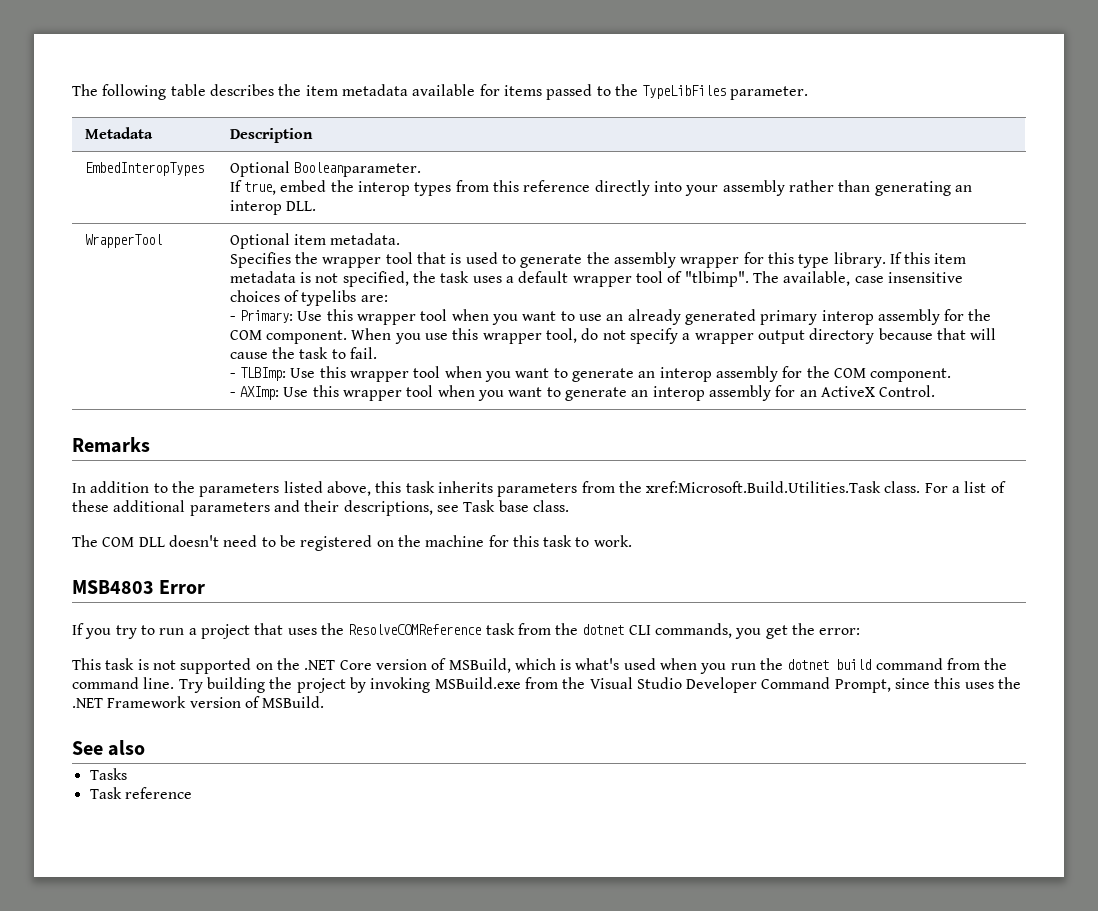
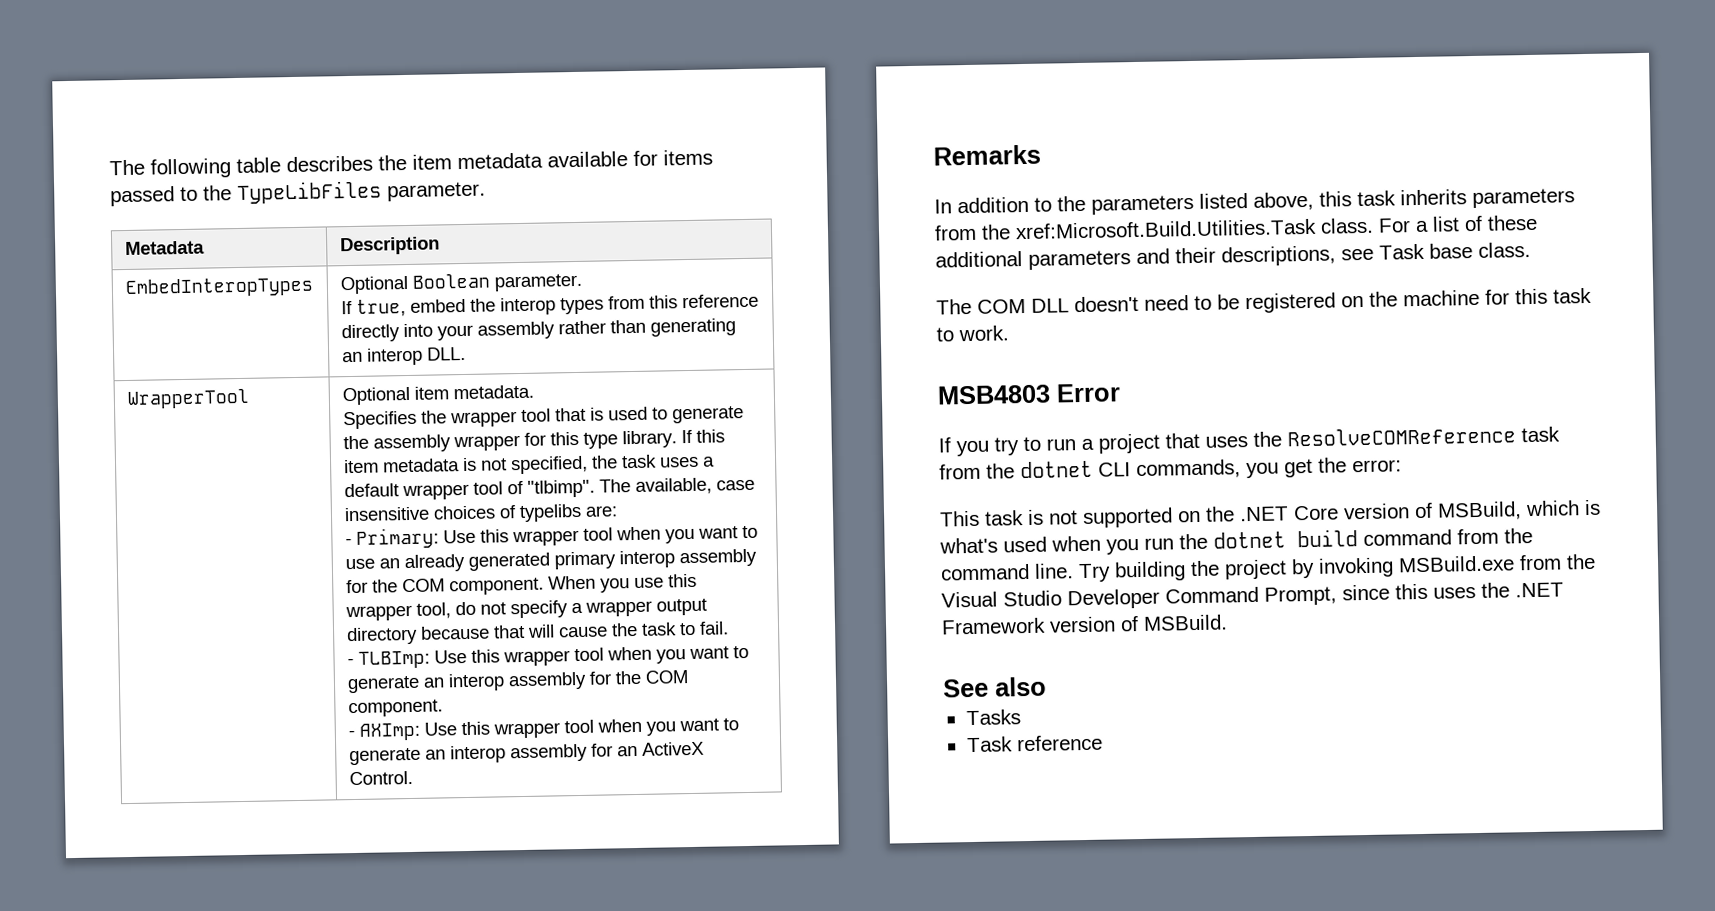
- EmbedInteropTypes | Optional Booleanparameter.
+ EmbedInteropTypes | Optional Boolean parameter.

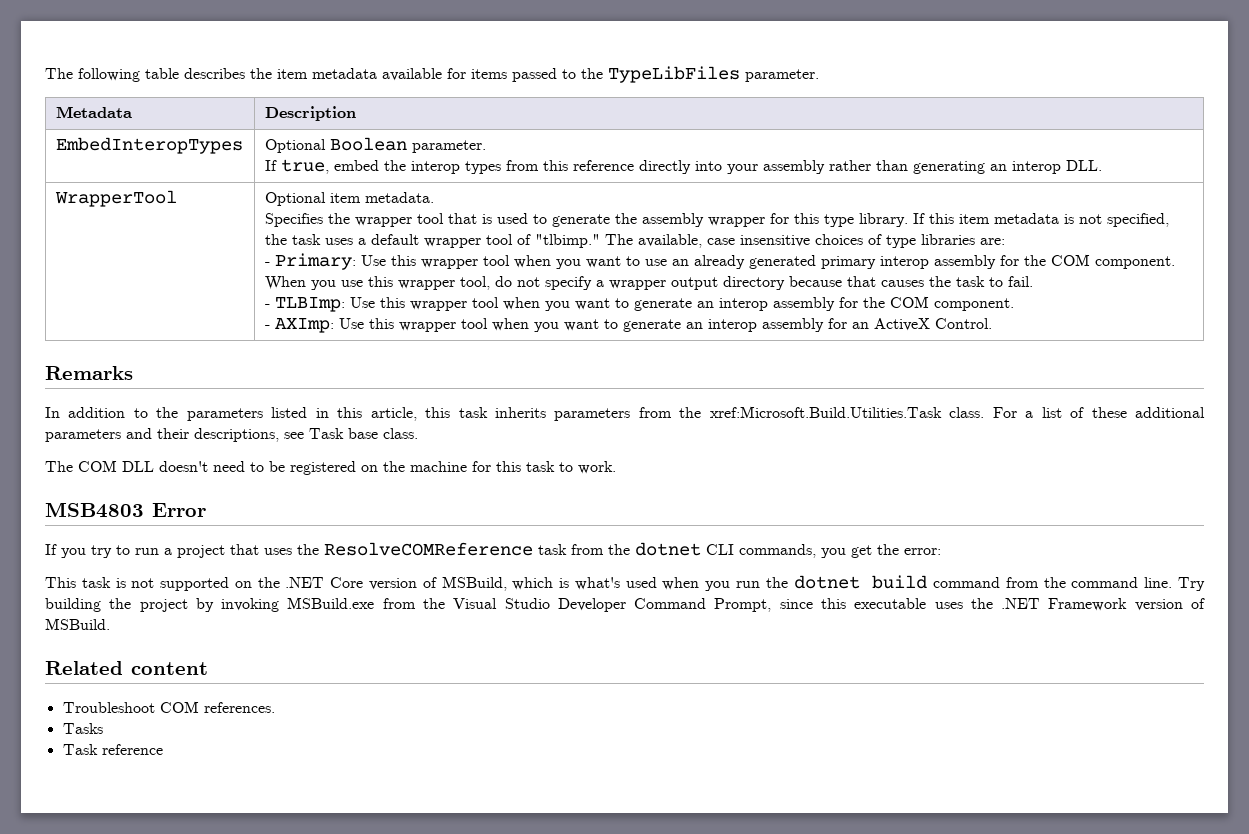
- If this item metadata is not specified, the task uses a default wrapper tool of "tlbimp".
+ If this item metadata is not specified, the task uses a default wrapper tool of "tlbimp."
- The available, case insensitive choices of typelibs are:
+ The available, case insensitive choices of type libraries are:
- When you use this wrapper tool, do not specify a wrapper output directory because that will cause the task to fail.
+ When you use this wrapper tool, do not specify a wrapper output directory because that causes the task to fail.
- In addition to the parameters listed above, this task inherits parameters from the xref:Microsoft.Build.Utilities.Task class.
+ In addition to the parameters listed in this article, this task inherits parameters from the xref:Microsoft.Build.Utilities.Task class.
- Try building the project by invoking MSBuild.exe from the Visual Studio Developer Command Prompt, since this uses the .NET Framework version of MSBuild.
+ Try building the project by invoking MSBuild.exe from the Visual Studio Developer Command Prompt, since this executable uses the .NET Framework version of MSBuild.
- See also
+ Related content
+ Troubleshoot COM references.

